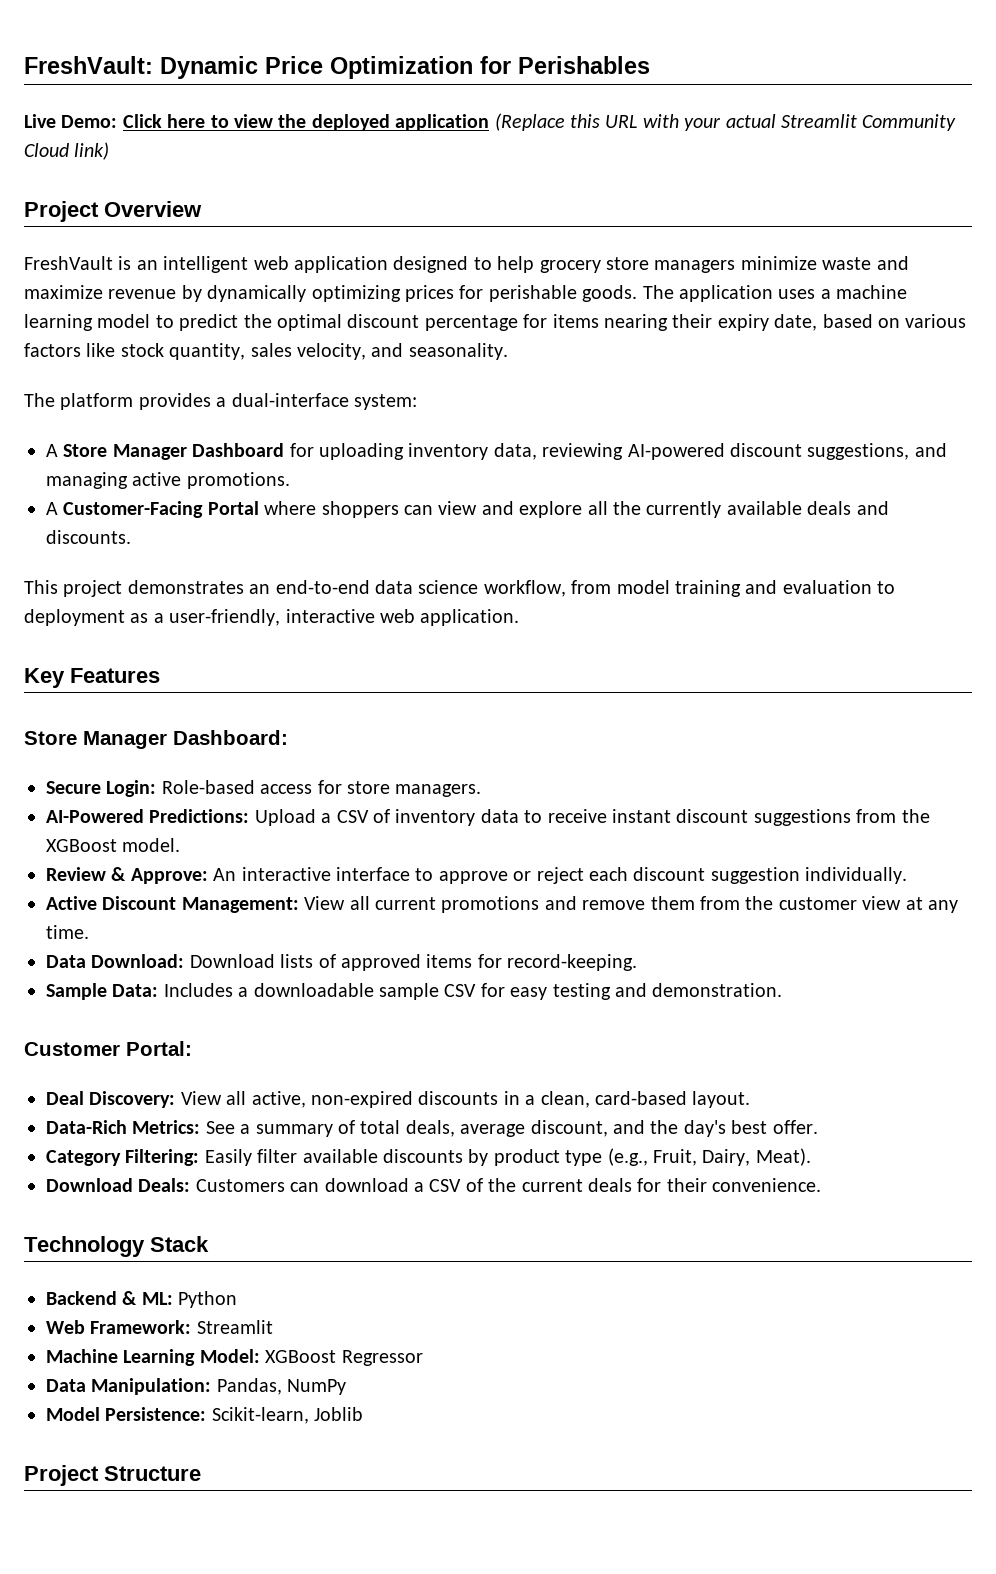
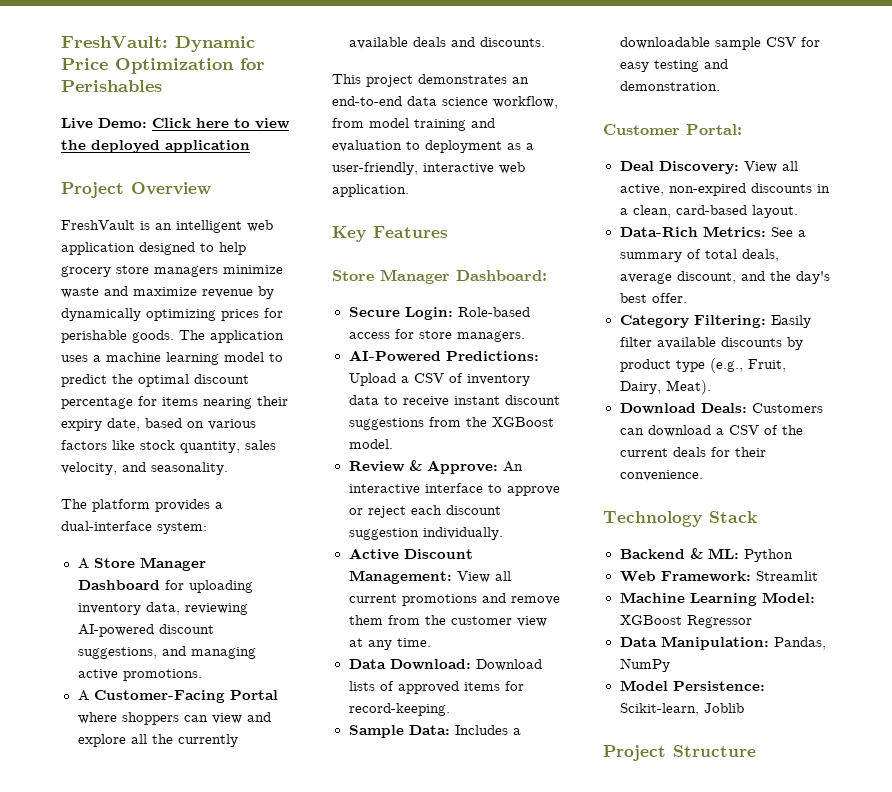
- Live Demo: Click here to view the deployed application (Replace this URL with your actual Streamlit Community Cloud link)
+ Live Demo: Click here to view the deployed application

